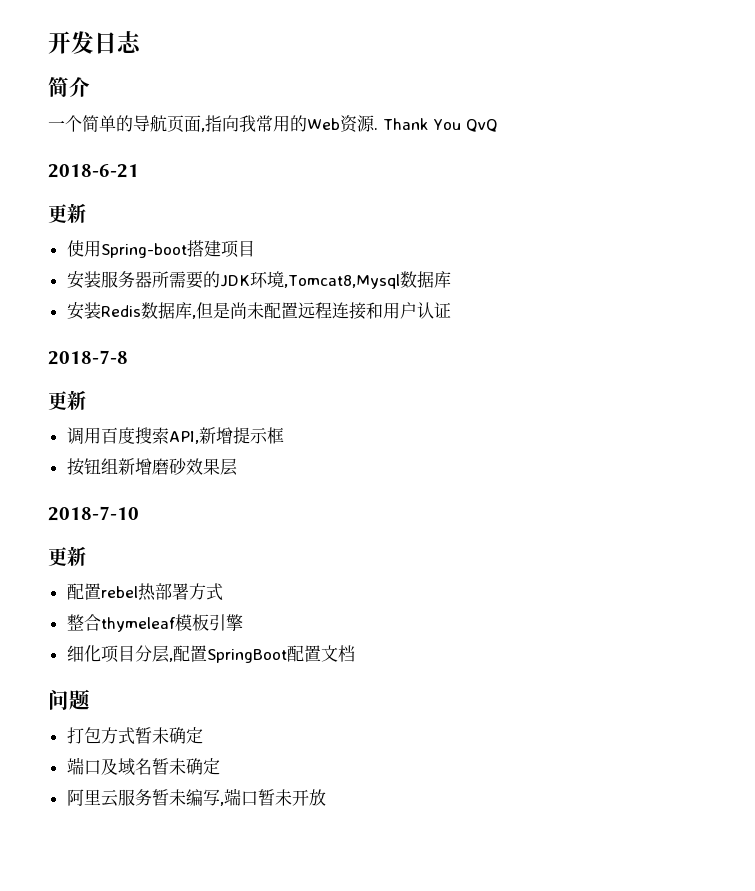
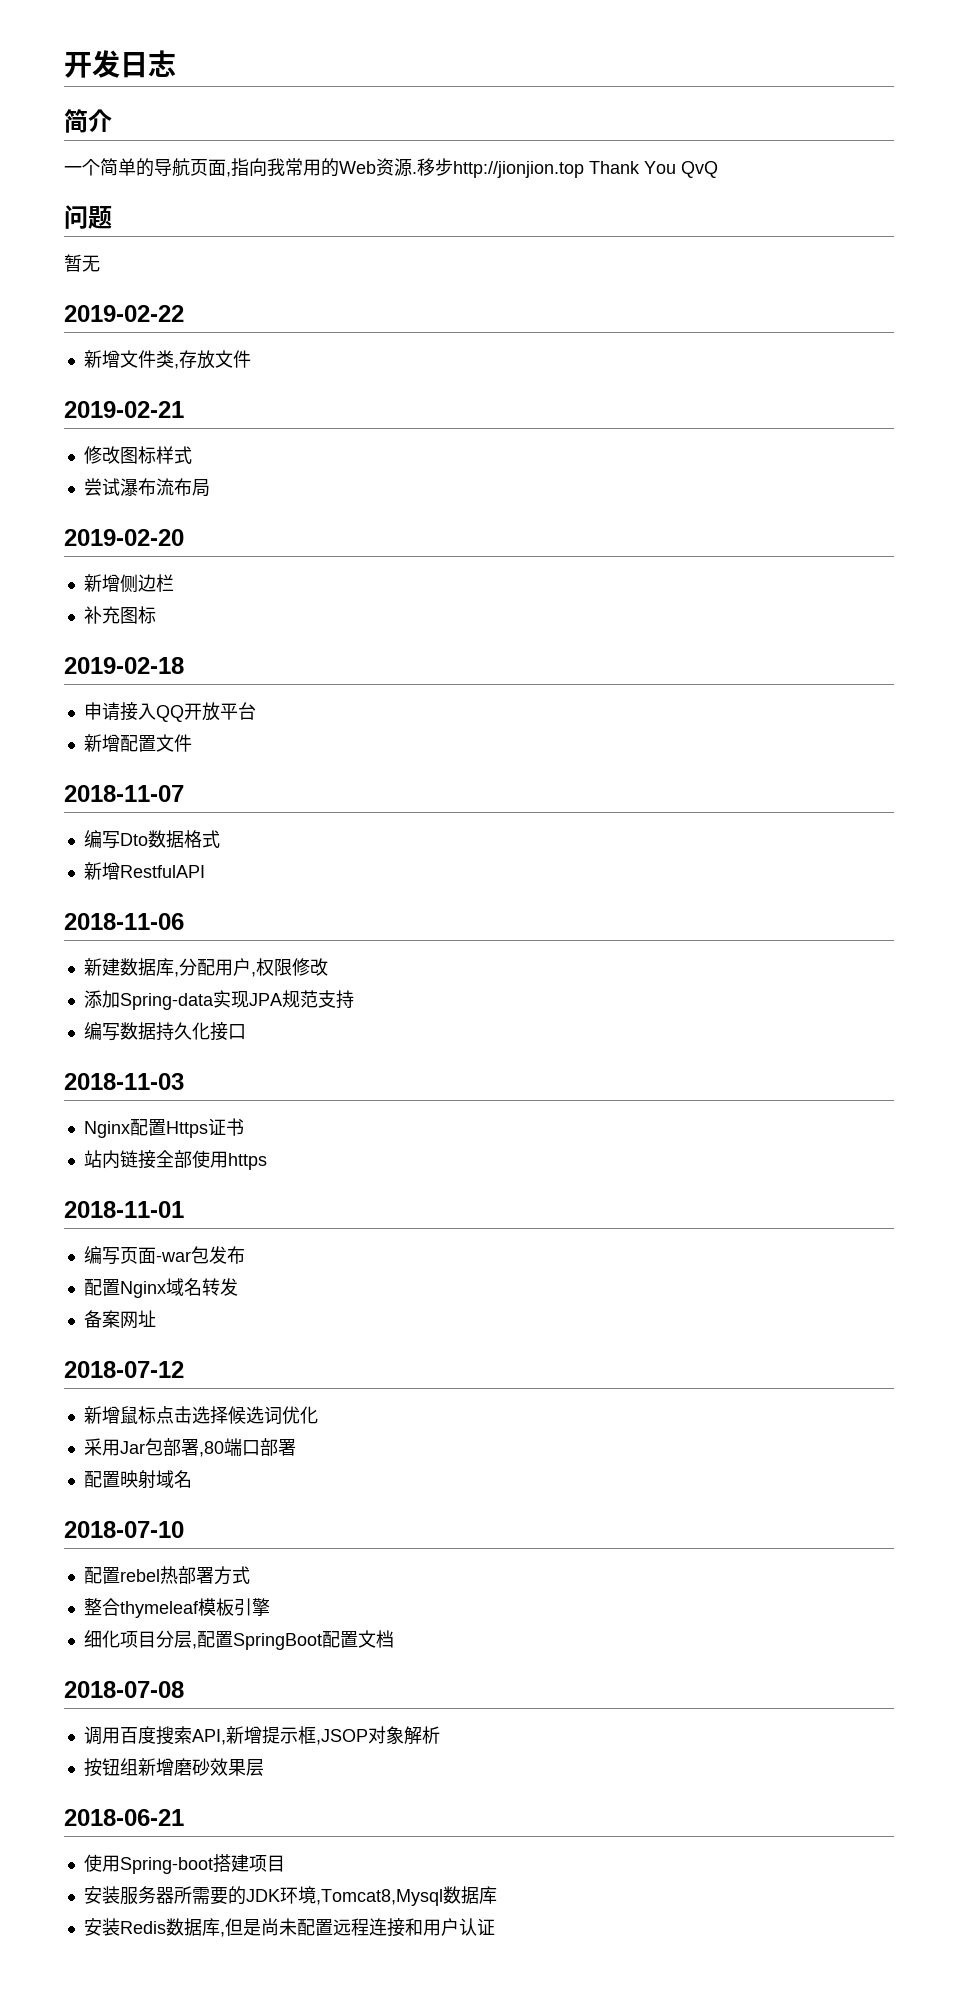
- Thank You QvQ
+ 移步http://jionjion.top Thank You QvQ
- 2018-6-21
- 更新
+ 问题
+ 暂无
+ 2019-02-22
+ 新增文件类,存放文件
+ 2019-02-21
+ 修改图标样式
+ 尝试瀑布流布局
+ 2019-02-20
+ 新增侧边栏
+ 补充图标
+ 2019-02-18
+ 申请接入QQ开放平台
+ 新增配置文件
+ 2018-11-07
+ 编写Dto数据格式
+ 新增RestfulAPI
+ 2018-11-06
+ 新建数据库,分配用户,权限修改
+ 添加Spring-data实现JPA规范支持
+ 编写数据持久化接口
+ 2018-11-03
+ Nginx配置Https证书
+ 站内链接全部使用https
+ 2018-11-01
+ 编写页面-war包发布
+ 配置Nginx域名转发
+ 备案网址
+ 2018-07-12
+ 新增鼠标点击选择候选词优化
+ 采用Jar包部署,80端口部署
+ 配置映射域名
+ 2018-07-10
+ 配置rebel热部署方式
+ 整合thymeleaf模板引擎
+ 细化项目分层,配置SpringBoot配置文档
+ 2018-07-08
+ 调用百度搜索API,新增提示框,JSOP对象解析
+ 按钮组新增磨砂效果层
+ 2018-06-21
- 2018-7-8
- 更新
- 调用百度搜索API,新增提示框
- 按钮组新增磨砂效果层
- 2018-7-10
- 更新
- 配置rebel热部署方式
- 整合thymeleaf模板引擎
- 细化项目分层,配置SpringBoot配置文档
- 问题
- 打包方式暂未确定
- 端口及域名暂未确定
- 阿里云服务暂未编写,端口暂未开放

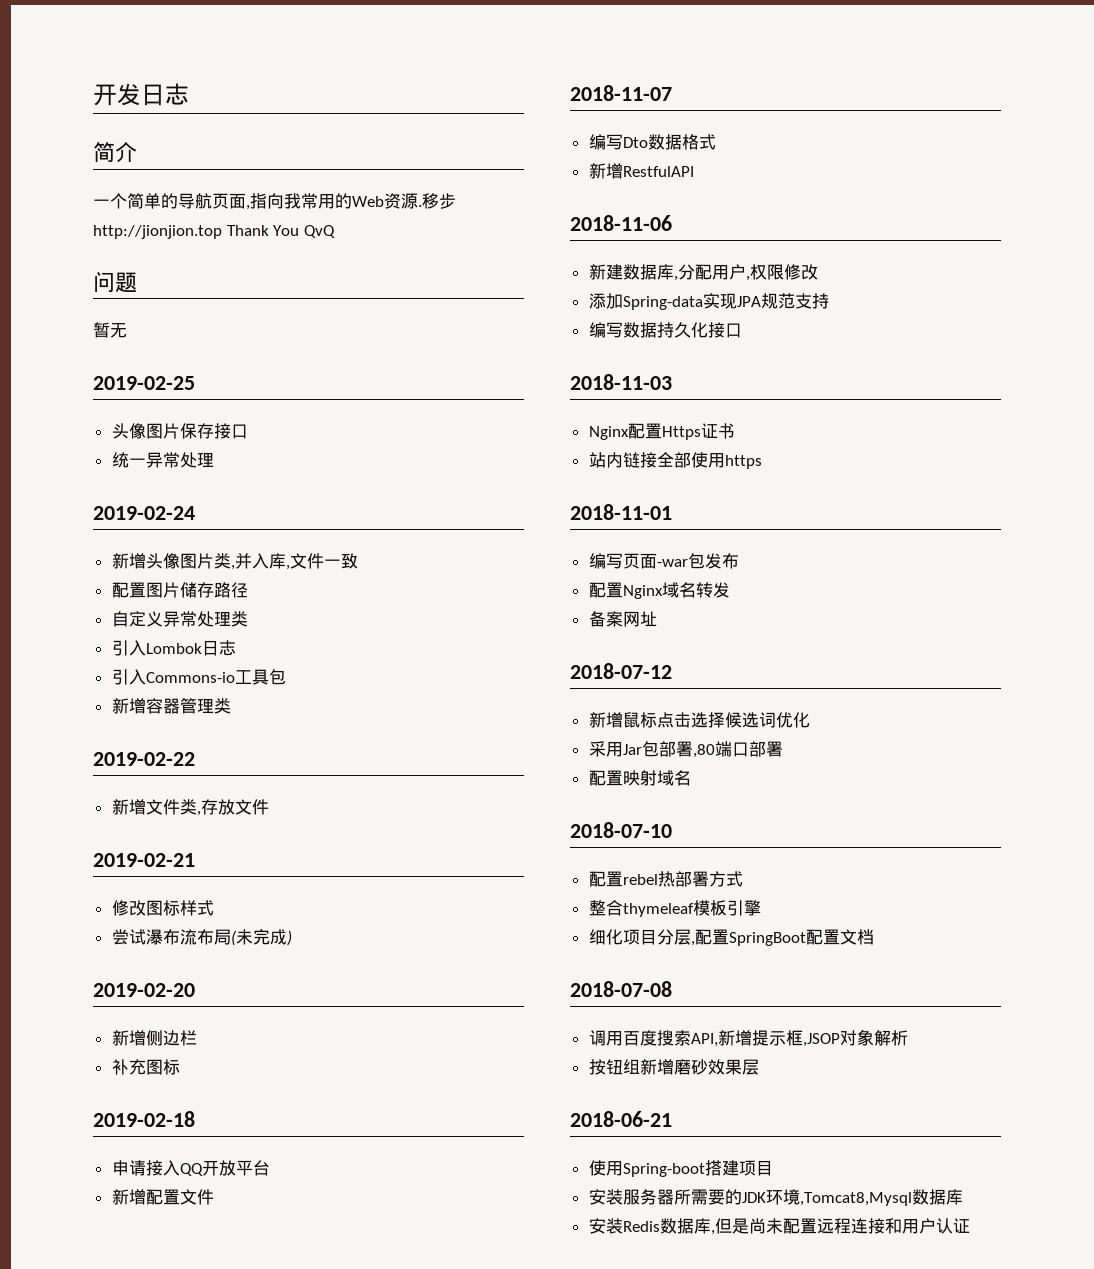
+ 2019-02-25
+ 头像图片保存接口
+ 统一异常处理
+ 2019-02-24
+ 新增头像图片类,并入库,文件一致
+ 配置图片储存路径
+ 自定义异常处理类
+ 引入Lombok日志
+ 引入Commons-io工具包
+ 新增容器管理类
- 尝试瀑布流布局
+ 尝试瀑布流布局(未完成)

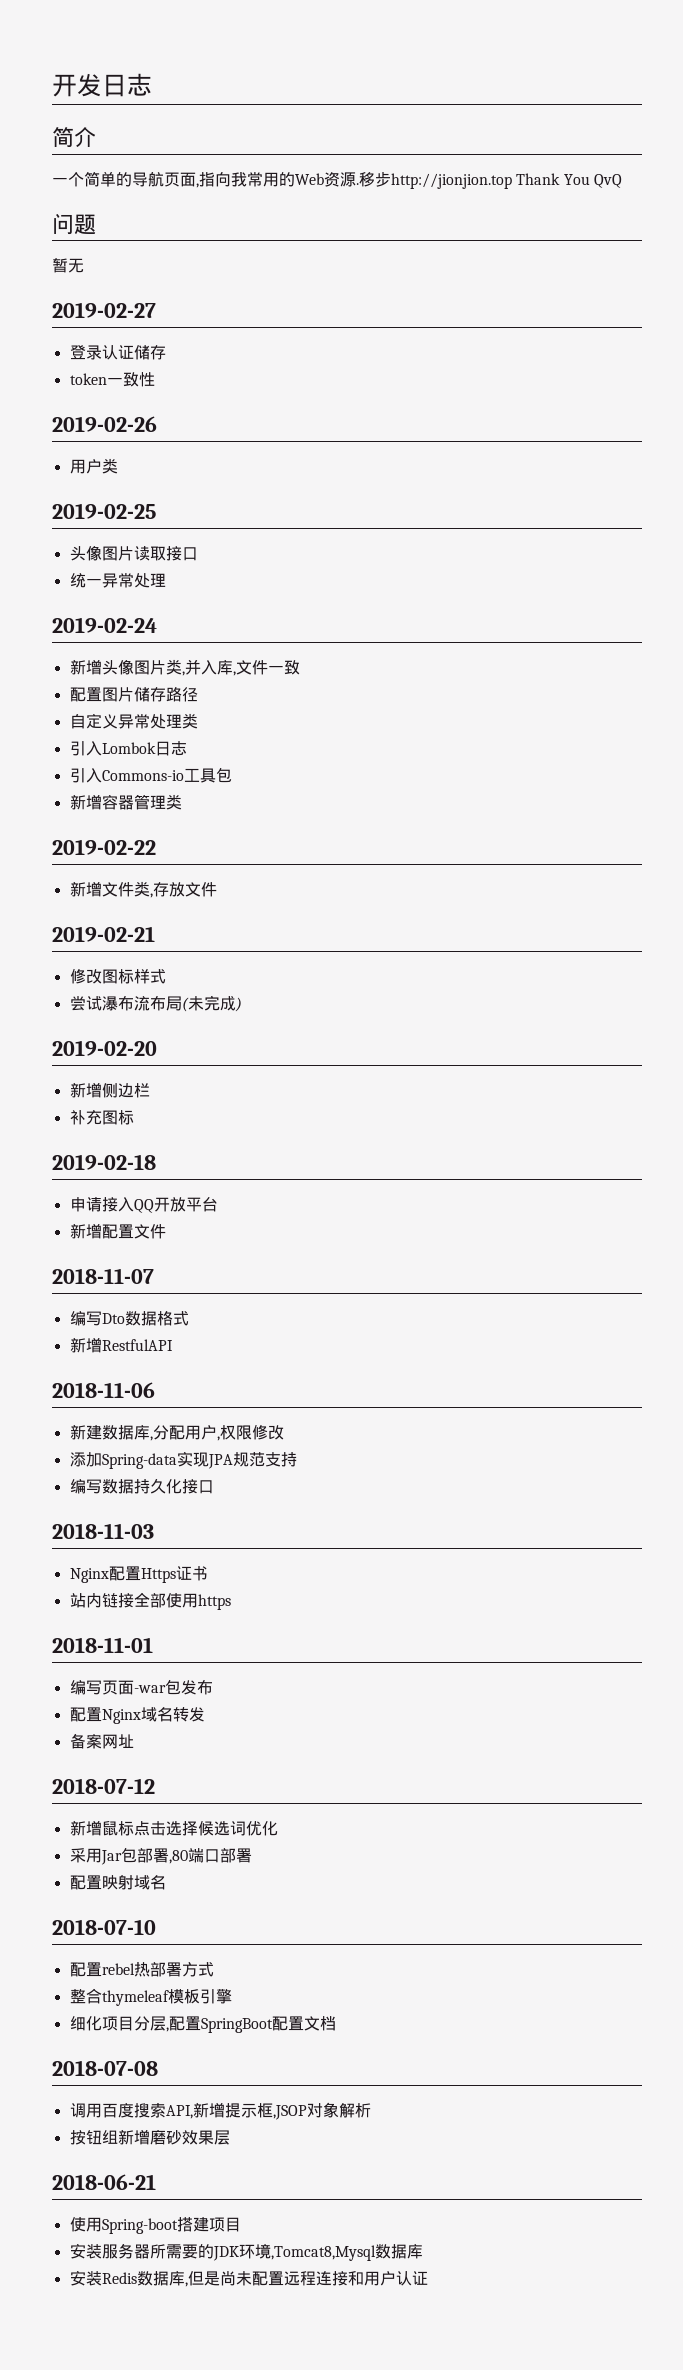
+ 2019-02-27
+ 登录认证储存
+ token一致性
+ 2019-02-26
+ 用户类
- 头像图片保存接口
+ 头像图片读取接口

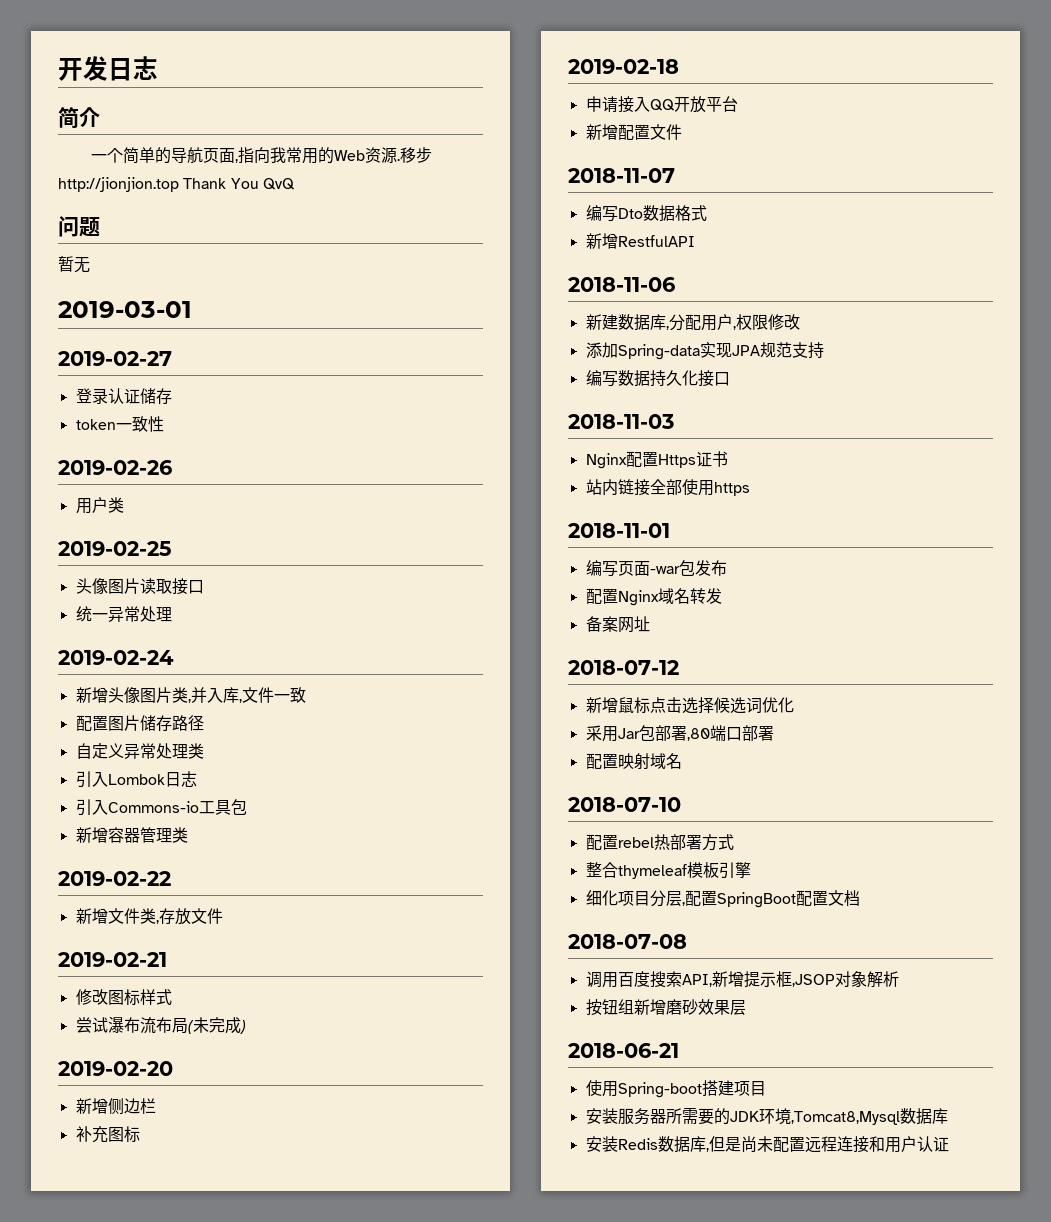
+ 2019-03-01

